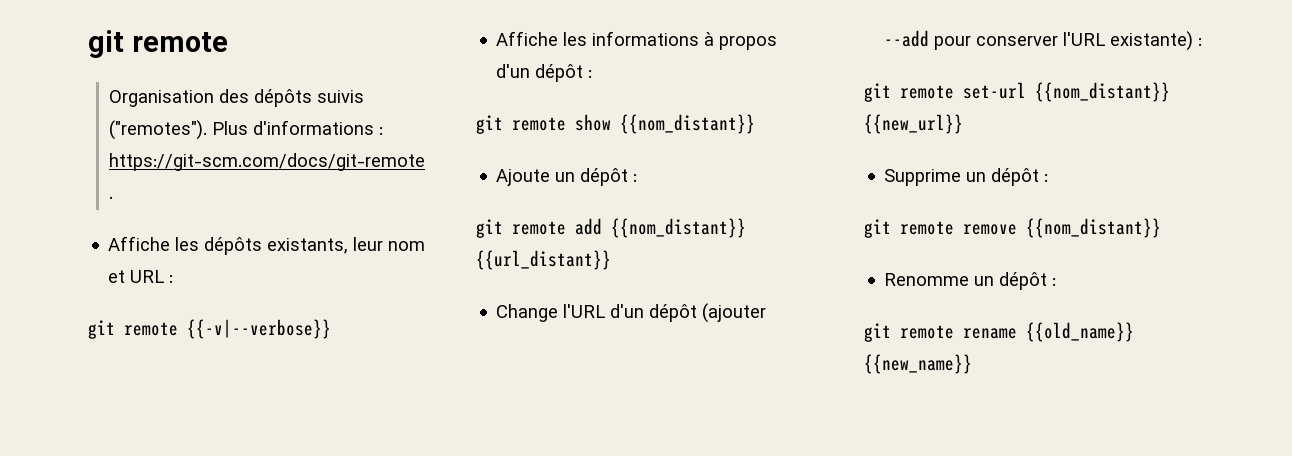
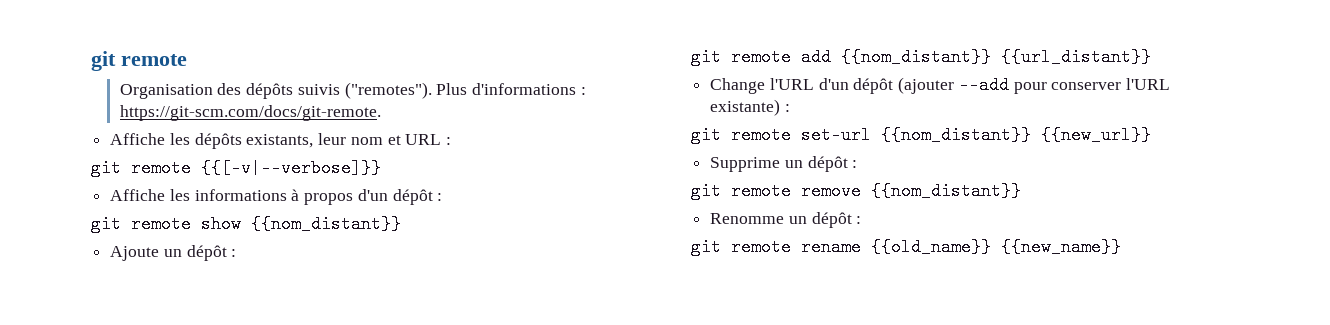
- git remote {{-v|--verbose}}
+ git remote {{[-v|--verbose]}}

